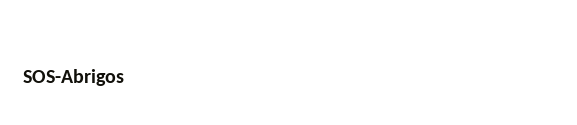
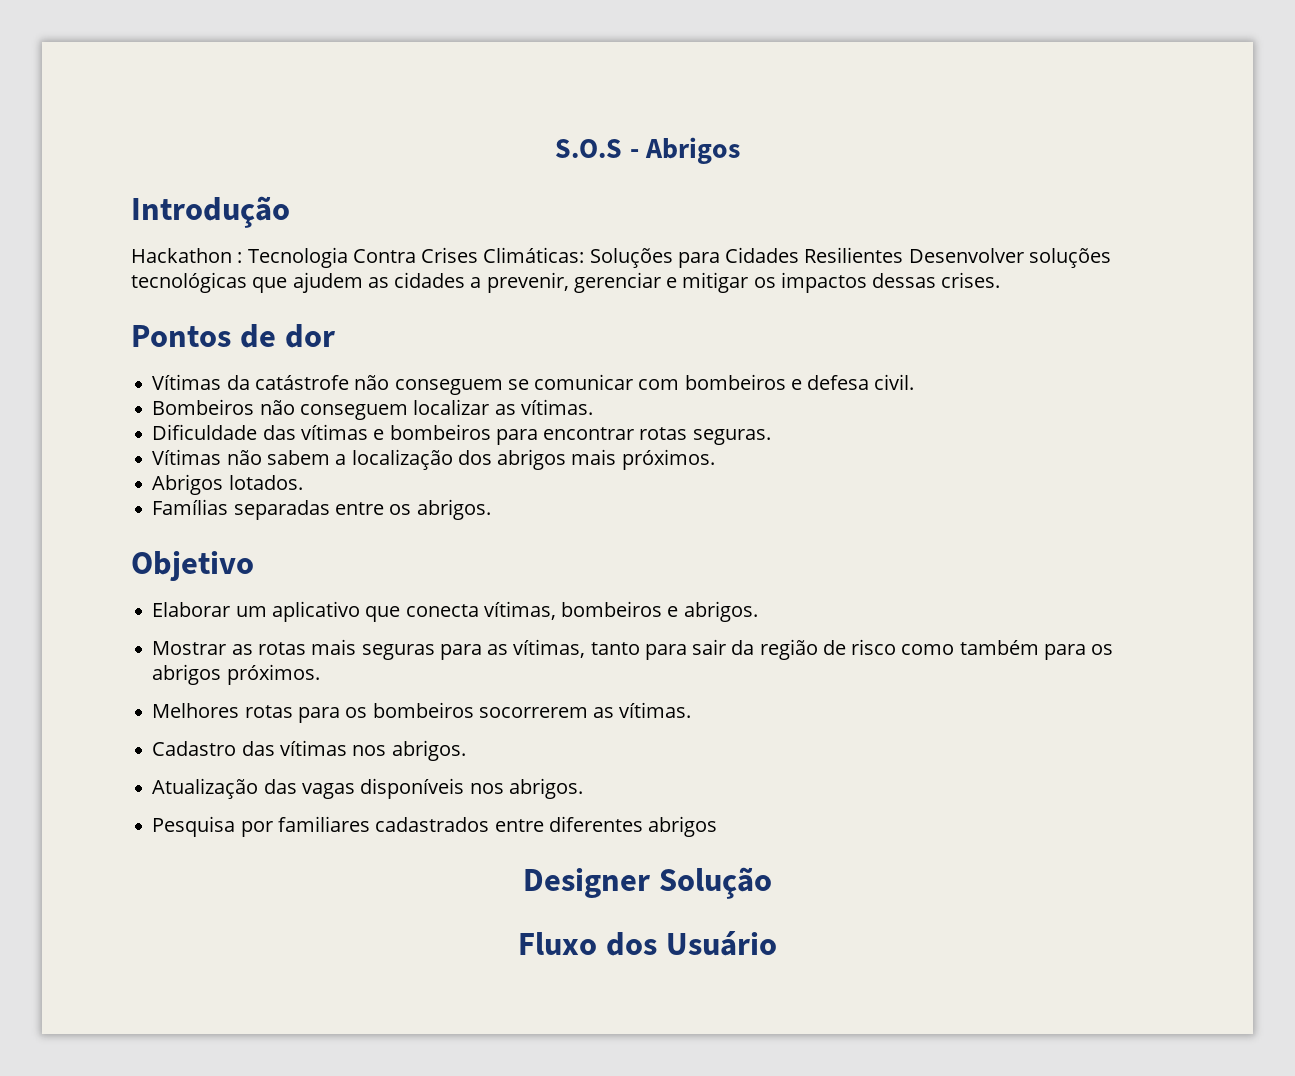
- SOS-Abrigos
+ S.O.S - Abrigos
+ Introdução
+ Hackathon : Tecnologia Contra Crises Climáticas: Soluções para Cidades Resilientes Desenvolver soluções tecnológicas que ajudem as cidades a prevenir, gerenciar e mitigar os impactos dessas crises.
+ Pontos de dor
+ Vítimas da catástrofe não conseguem se comunicar com bombeiros e defesa civil.
+ Bombeiros não conseguem localizar as vítimas.
+ Dificuldade das vítimas e bombeiros para encontrar rotas seguras.
+ Vítimas não sabem a localização dos abrigos mais próximos.
+ Abrigos lotados.
+ Famílias separadas entre os abrigos.
+ Objetivo
+ Elaborar um aplicativo que conecta vítimas, bombeiros e abrigos.
+ Mostrar as rotas mais seguras para as vítimas, tanto para sair da região de risco como também para os abrigos próximos.
+ Melhores rotas para os bombeiros socorrerem as vítimas.
+ Cadastro das vítimas nos abrigos.
+ Atualização das vagas disponíveis nos abrigos.
+ Pesquisa por familiares cadastrados entre diferentes abrigos
+ Designer Solução
+ Fluxo dos Usuário

